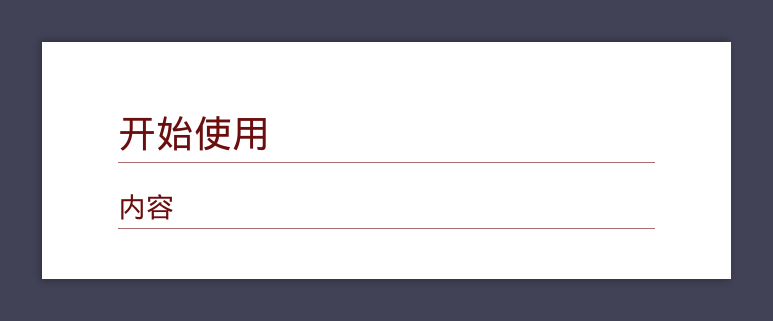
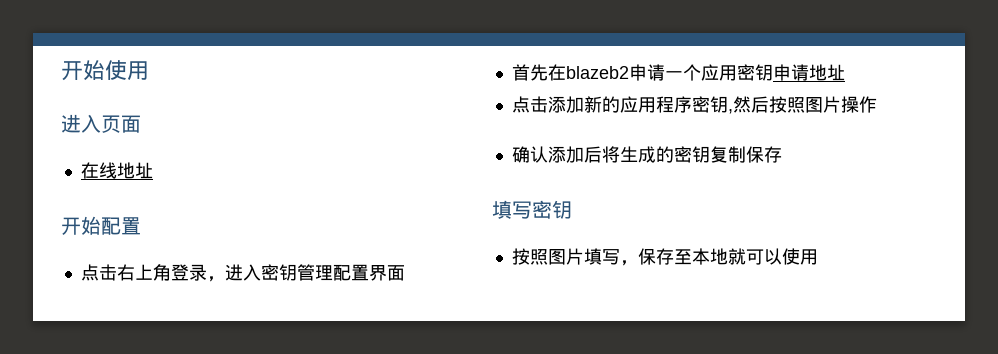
- 内容
+ 进入页面
+ 在线地址
+ 开始配置
+ 点击右上角登录，进入密钥管理配置界面
+ 首先在blazeb2申请一个应用密钥申请地址
+ 点击添加新的应用程序密钥,然后按照图片操作
+ 确认添加后将生成的密钥复制保存
+ 填写密钥
+ 按照图片填写，保存至本地就可以使用

